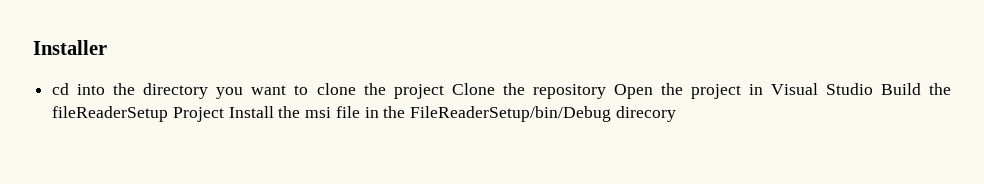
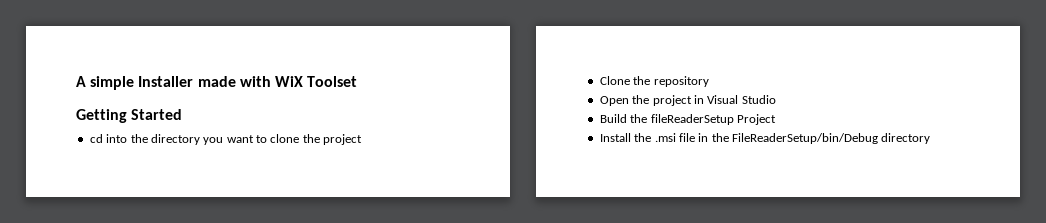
- Installer
+ A simple Installer made with WiX Toolset
+ Getting Started
- cd into the directory you want to clone the project Clone the repository Open the project in Visual Studio Build the fileReaderSetup Project Install the msi file in the FileReaderSetup/bin/Debug direcory
+ cd into the directory you want to clone the project
+ Clone the repository
+ Open the project in Visual Studio
+ Build the fileReaderSetup Project
+ Install the .msi file in the FileReaderSetup/bin/Debug directory

